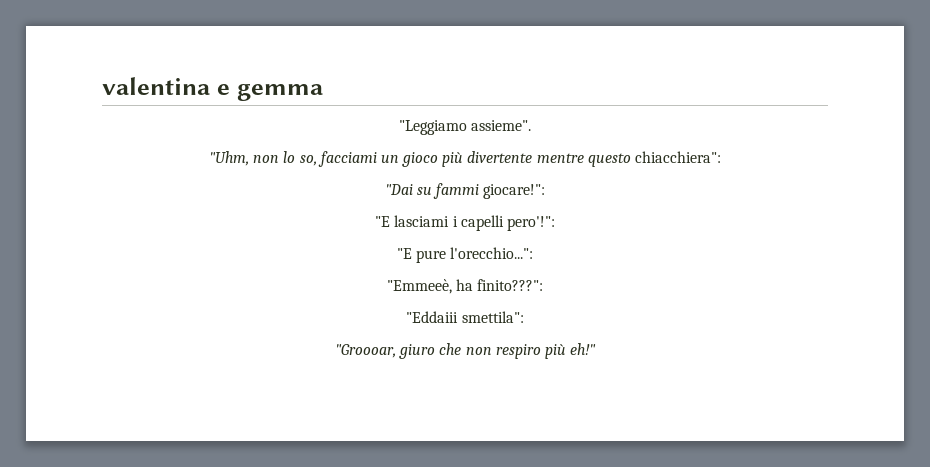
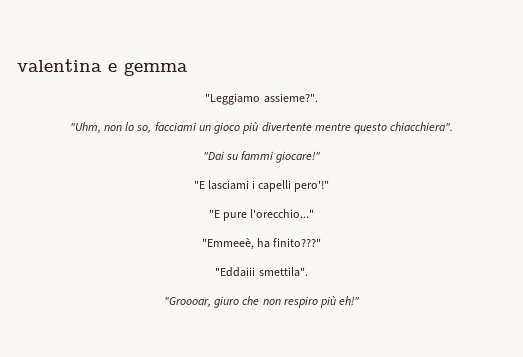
- "Leggiamo assieme".
+ "Leggiamo assieme?".
- "Uhm, non lo so, facciami un gioco più divertente mentre questo chiacchiera":
+ "Uhm, non lo so, facciami un gioco più divertente mentre questo chiacchiera".
- "Dai su fammi giocare!":
+ "Dai su fammi giocare!"
- "E lasciami i capelli pero'!":
+ "E lasciami i capelli pero'!"
- "E pure l'orecchio...":
+ "E pure l'orecchio..."
- "Emmeeè, ha finito???":
+ "Emmeeè, ha finito???"
- "Eddaiii smettila":
+ "Eddaiii smettila".

